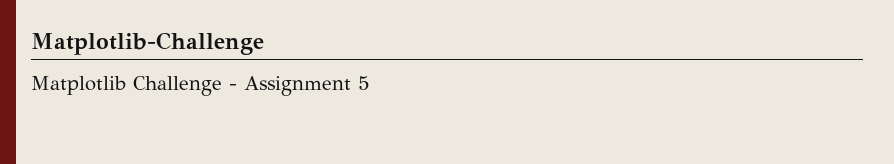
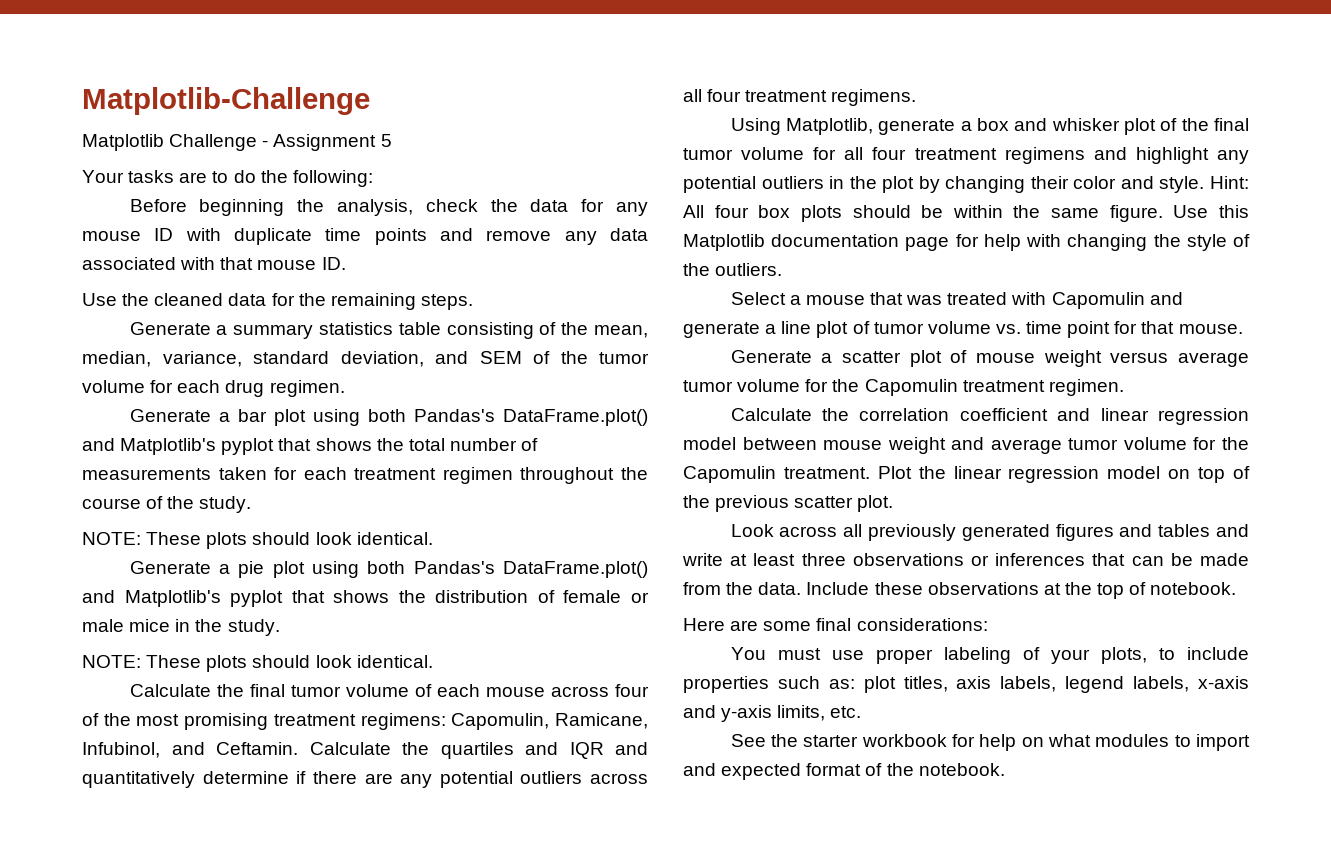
+ Your tasks are to do the following:
+ Before beginning the analysis, check the data for any mouse ID with duplicate time points and remove any data associated with that mouse ID.
+ Use the cleaned data for the remaining steps.
+ Generate a summary statistics table consisting of the mean, median, variance, standard deviation, and SEM of the tumor volume for each drug regimen.
+ Generate a bar plot using both Pandas's DataFrame.plot() and Matplotlib's pyplot that shows the total number of measurements taken for each treatment regimen throughout the course of the study.
+ NOTE: These plots should look identical.
+ Generate a pie plot using both Pandas's DataFrame.plot() and Matplotlib's pyplot that shows the distribution of female or male mice in the study.
+ NOTE: These plots should look identical.
+ Calculate the final tumor volume of each mouse across four of the most promising treatment regimens: Capomulin, Ramicane, Infubinol, and Ceftamin. Calculate the quartiles and IQR and quantitatively determine if there are any potential outliers across all four treatment regimens.
+ Using Matplotlib, generate a box and whisker plot of the final tumor volume for all four treatment regimens and highlight any potential outliers in the plot by changing their color and style. Hint: All four box plots should be within the same figure. Use this Matplotlib documentation page for help with changing the style of the outliers.
+ Select a mouse that was treated with Capomulin and generate a line plot of tumor volume vs. time point for that mouse.
+ Generate a scatter plot of mouse weight versus average tumor volume for the Capomulin treatment regimen.
+ Calculate the correlation coefficient and linear regression model between mouse weight and average tumor volume for the Capomulin treatment. Plot the linear regression model on top of the previous scatter plot.
+ Look across all previously generated figures and tables and write at least three observations or inferences that can be made from the data. Include these observations at the top of notebook.
+ Here are some final considerations:
+ You must use proper labeling of your plots, to include properties such as: plot titles, axis labels, legend labels, x-axis and y-axis limits, etc.
+ See the starter workbook for help on what modules to import and expected format of the notebook.

